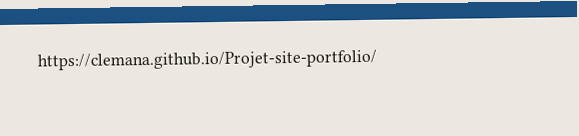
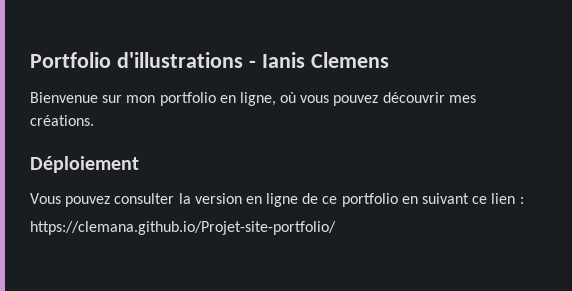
+ Portfolio d'illustrations - Ianis Clemens
+ Bienvenue sur mon portfolio en ligne, où vous pouvez découvrir mes créations.
+ Déploiement
+ Vous pouvez consulter la version en ligne de ce portfolio en suivant ce lien :

